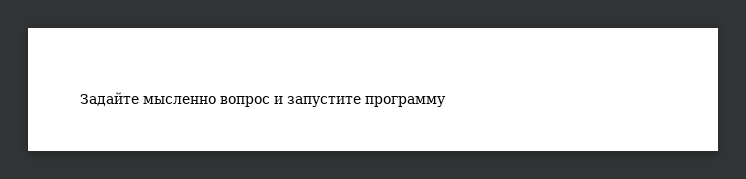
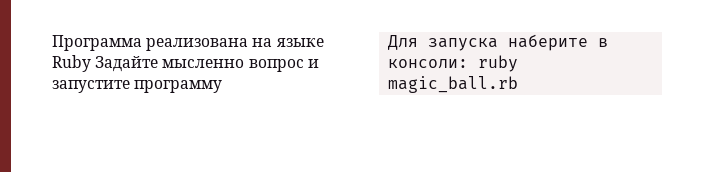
- Задайте мысленно вопрос и запустите программу
+ Программа реализована на языке Ruby Задайте мысленно вопрос и запустите программу
+ Для запуска наберите в консоли: ruby magic_ball.rb

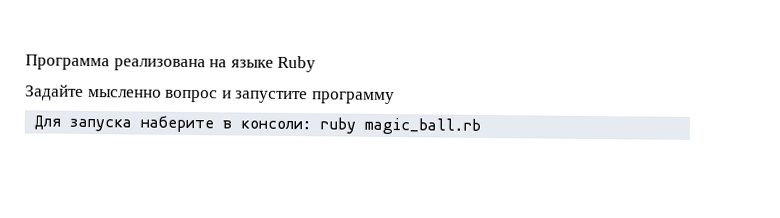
- Программа реализована на языке Ruby Задайте мысленно вопрос и запустите программу
+ Программа реализована на языке Ruby
+ Задайте мысленно вопрос и запустите программу

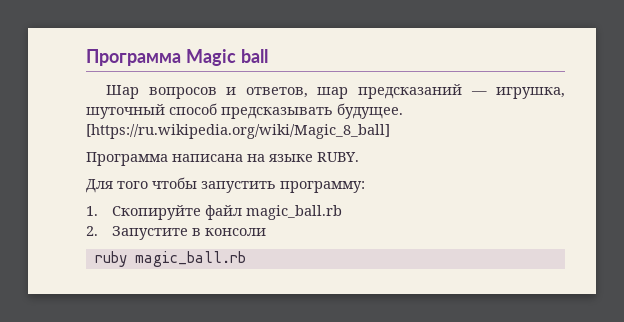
- Программа реализована на языке Ruby
- Задайте мысленно вопрос и запустите программу
- Для запуска наберите в консоли: ruby magic_ball.rb
+ Программа Magic ball
+ Шар вопросов и ответов, шар предсказаний — игрушка, шуточный способ предсказывать будущее. [https://ru.wikipedia.org/wiki/Magic_8_ball]
+ Программа написана на языке RUBY.
+ Для того чтобы запустить программу:
+ 1. Скопируйте файл magic_ball.rb
+ 2. Запустите в консоли
+ ruby magic_ball.rb

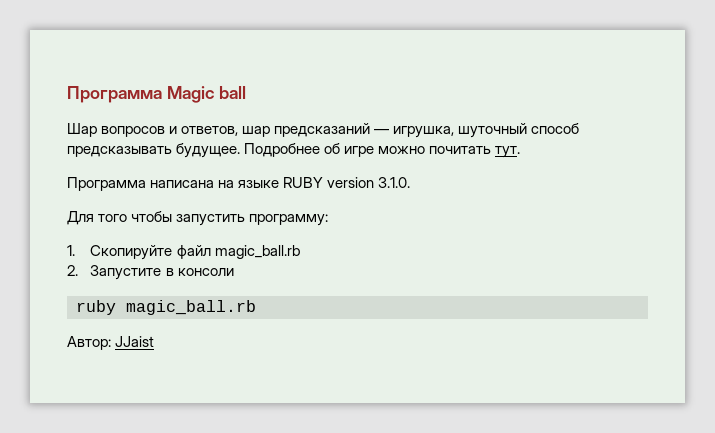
- [https://ru.wikipedia.org/wiki/Magic_8_ball]
+ Подробнее об игре можно почитать тут.
- Программа написана на языке RUBY.
+ Программа написана на языке RUBY version 3.1.0.
+ Автор: JJaist

